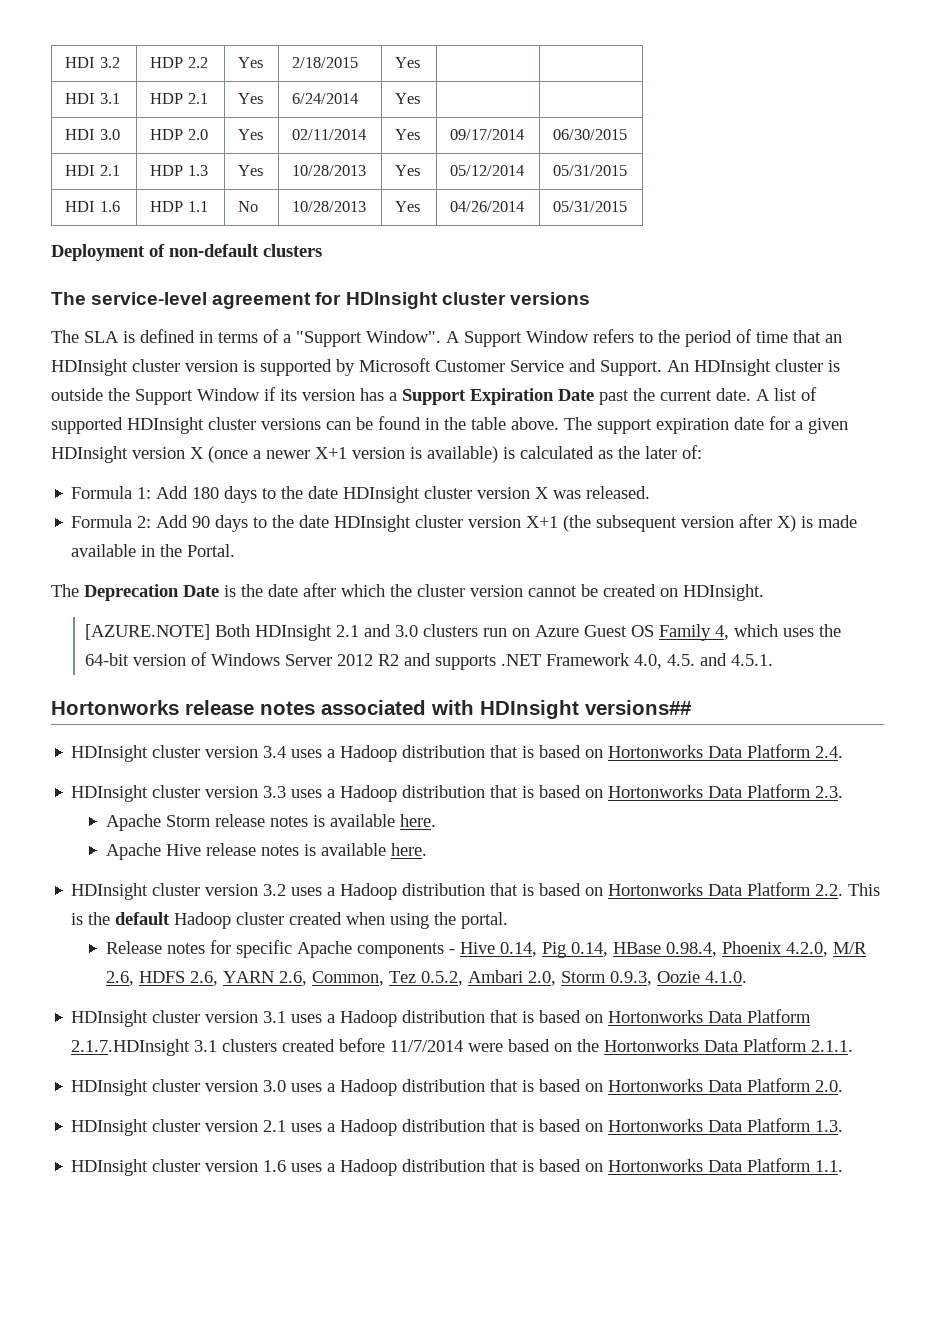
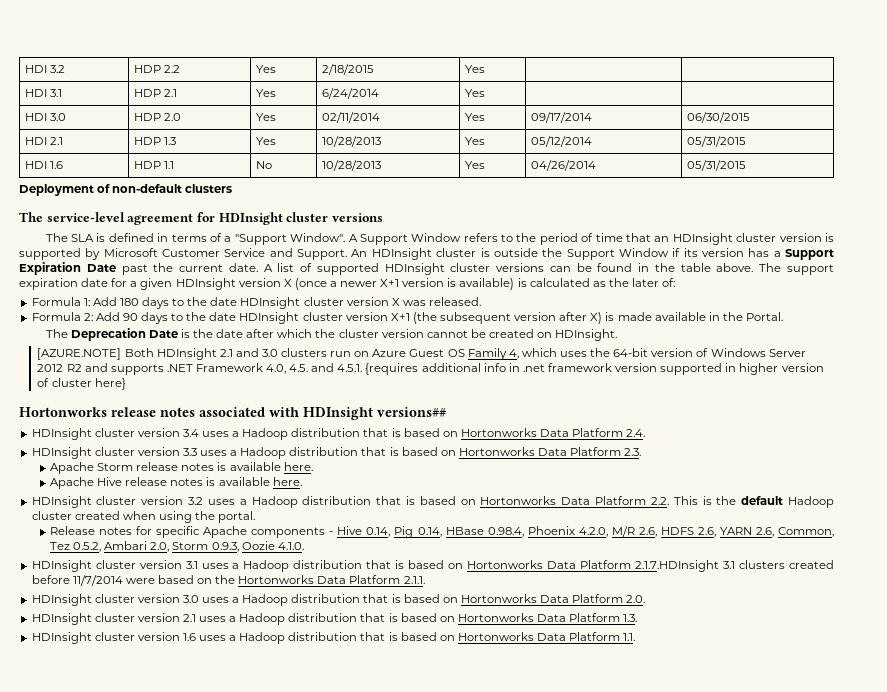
- [AZURE.NOTE] Both HDInsight 2.1 and 3.0 clusters run on Azure Guest OS Family 4, which uses the 64-bit version of Windows Server 2012 R2 and supports .NET Framework 4.0, 4.5. and 4.5.1.
+ [AZURE.NOTE] Both HDInsight 2.1 and 3.0 clusters run on Azure Guest OS Family 4, which uses the 64-bit version of Windows Server 2012 R2 and supports .NET Framework 4.0, 4.5. and 4.5.1. {requires additional info in .net framework version supported in higher version of cluster here}

